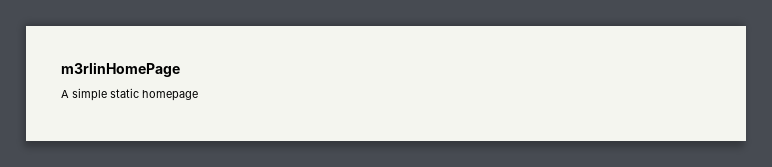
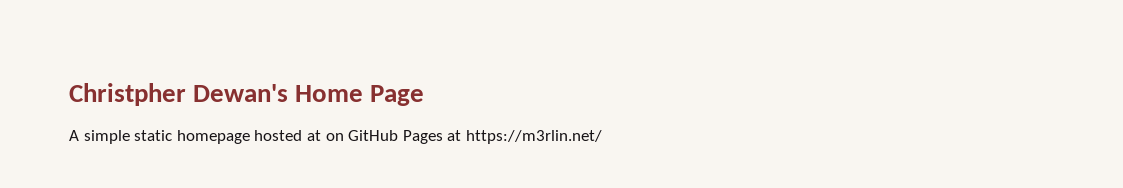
- m3rlinHomePage
+ Christpher Dewan's Home Page
- A simple static homepage
+ A simple static homepage hosted at on GitHub Pages at https://m3rlin.net/

